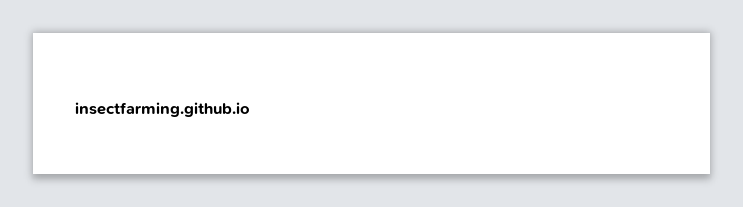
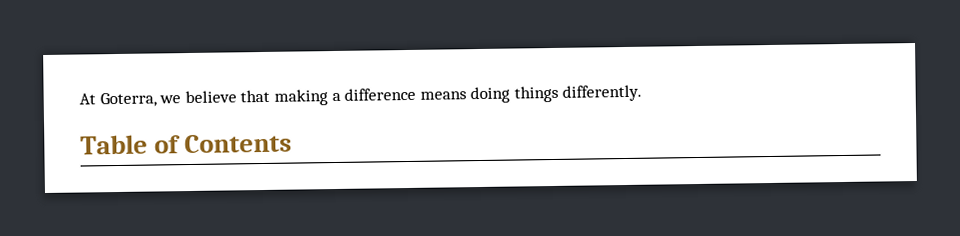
- insectfarming.github.io
+ At Goterra, we believe that making a difference means doing things differently.
+ Table of Contents

